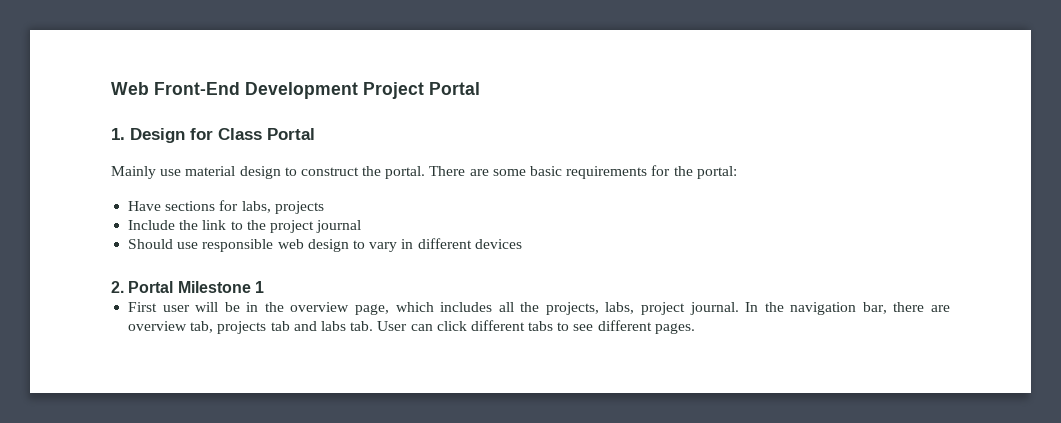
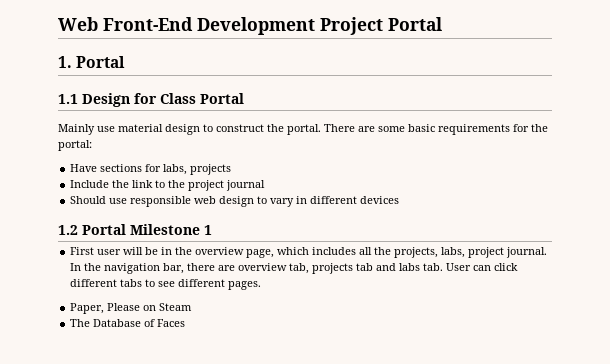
- 1. Design for Class Portal
+ 1. Portal
+ 1.1 Design for Class Portal
- 2. Portal Milestone 1
+ 1.2 Portal Milestone 1
+ Paper, Please on Steam
+ The Database of Faces

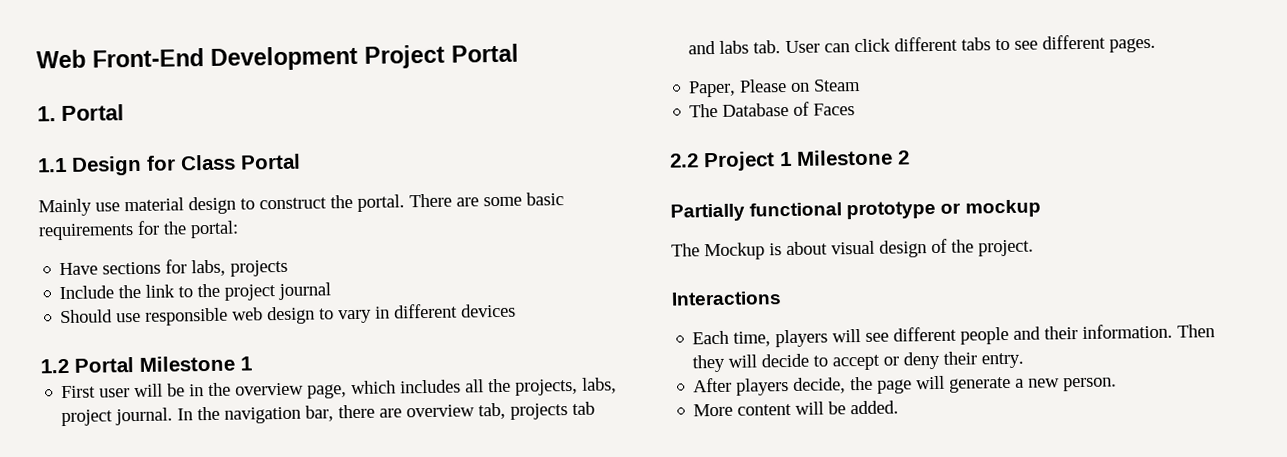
+ 2.2 Project 1 Milestone 2
+ Partially functional prototype or mockup
+ The Mockup is about visual design of the project.
+ Interactions
+ Each time, players will see different people and their information. Then they will decide to accept or deny their entry.
+ After players decide, the page will generate a new person.
+ More content will be added.

